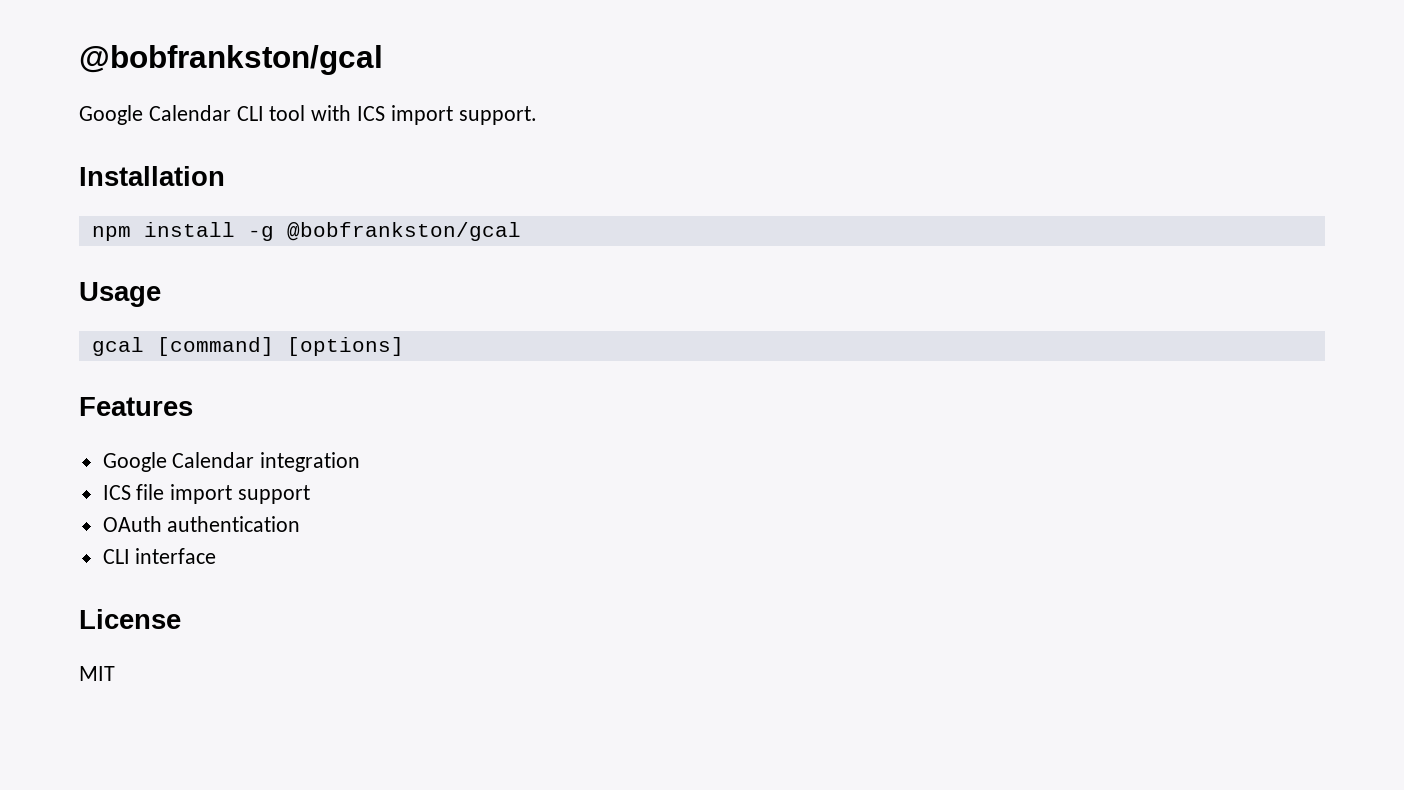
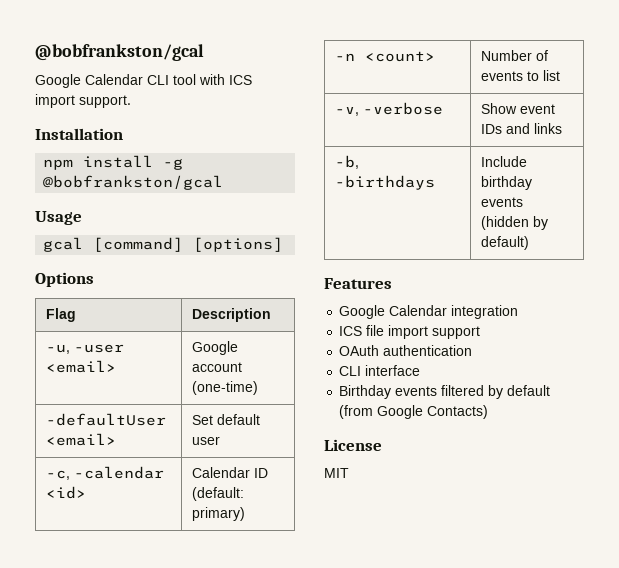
+ Options
+ Flag | Description
+ -u, -user <email> | Google account (one-time)
+ -defaultUser <email> | Set default user
+ -c, -calendar <id> | Calendar ID (default: primary)
+ -n <count> | Number of events to list
+ -v, -verbose | Show event IDs and links
+ -b, -birthdays | Include birthday events (hidden by default)
+ Birthday events filtered by default (from Google Contacts)

